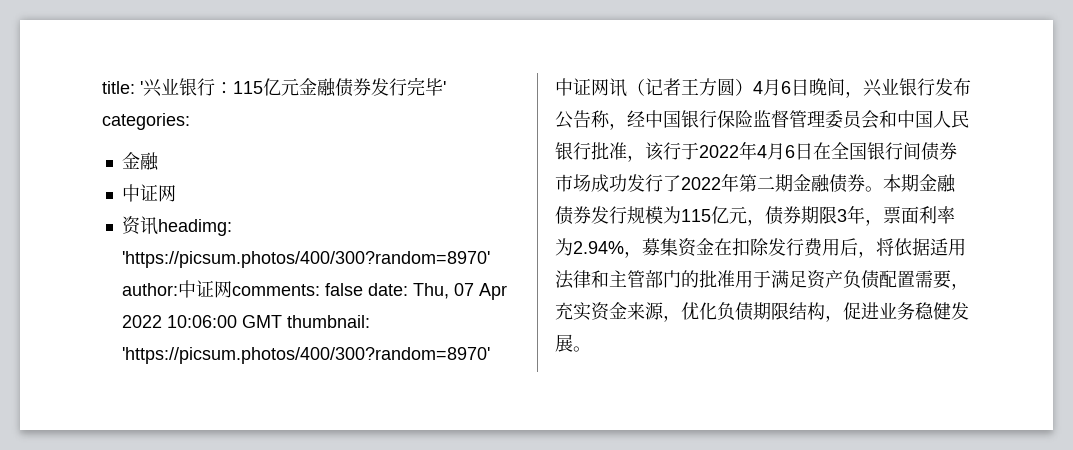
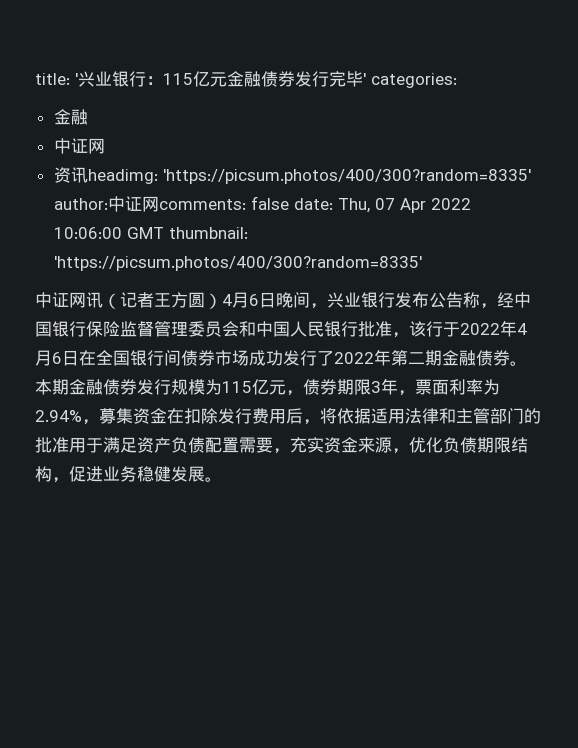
- 资讯headimg: 'https://picsum.photos/400/300?random=8970' author:中证网comments: false date: Thu, 07 Apr 2022 10:06:00 GMT thumbnail: 'https://picsum.photos/400/300?random=8970'
+ 资讯headimg: 'https://picsum.photos/400/300?random=8335' author:中证网comments: false date: Thu, 07 Apr 2022 10:06:00 GMT thumbnail: 'https://picsum.photos/400/300?random=8335'

